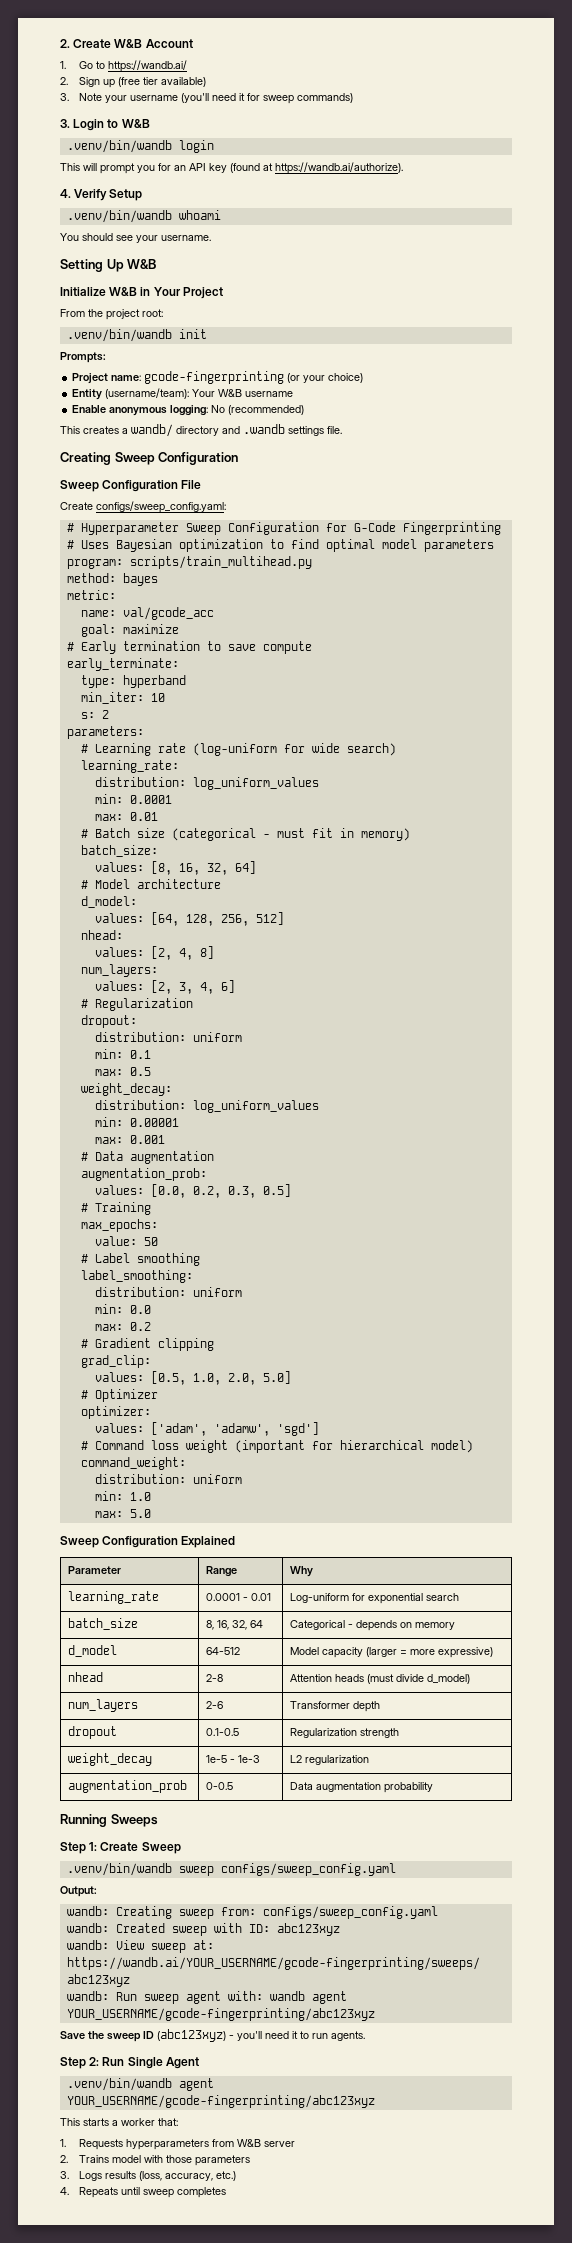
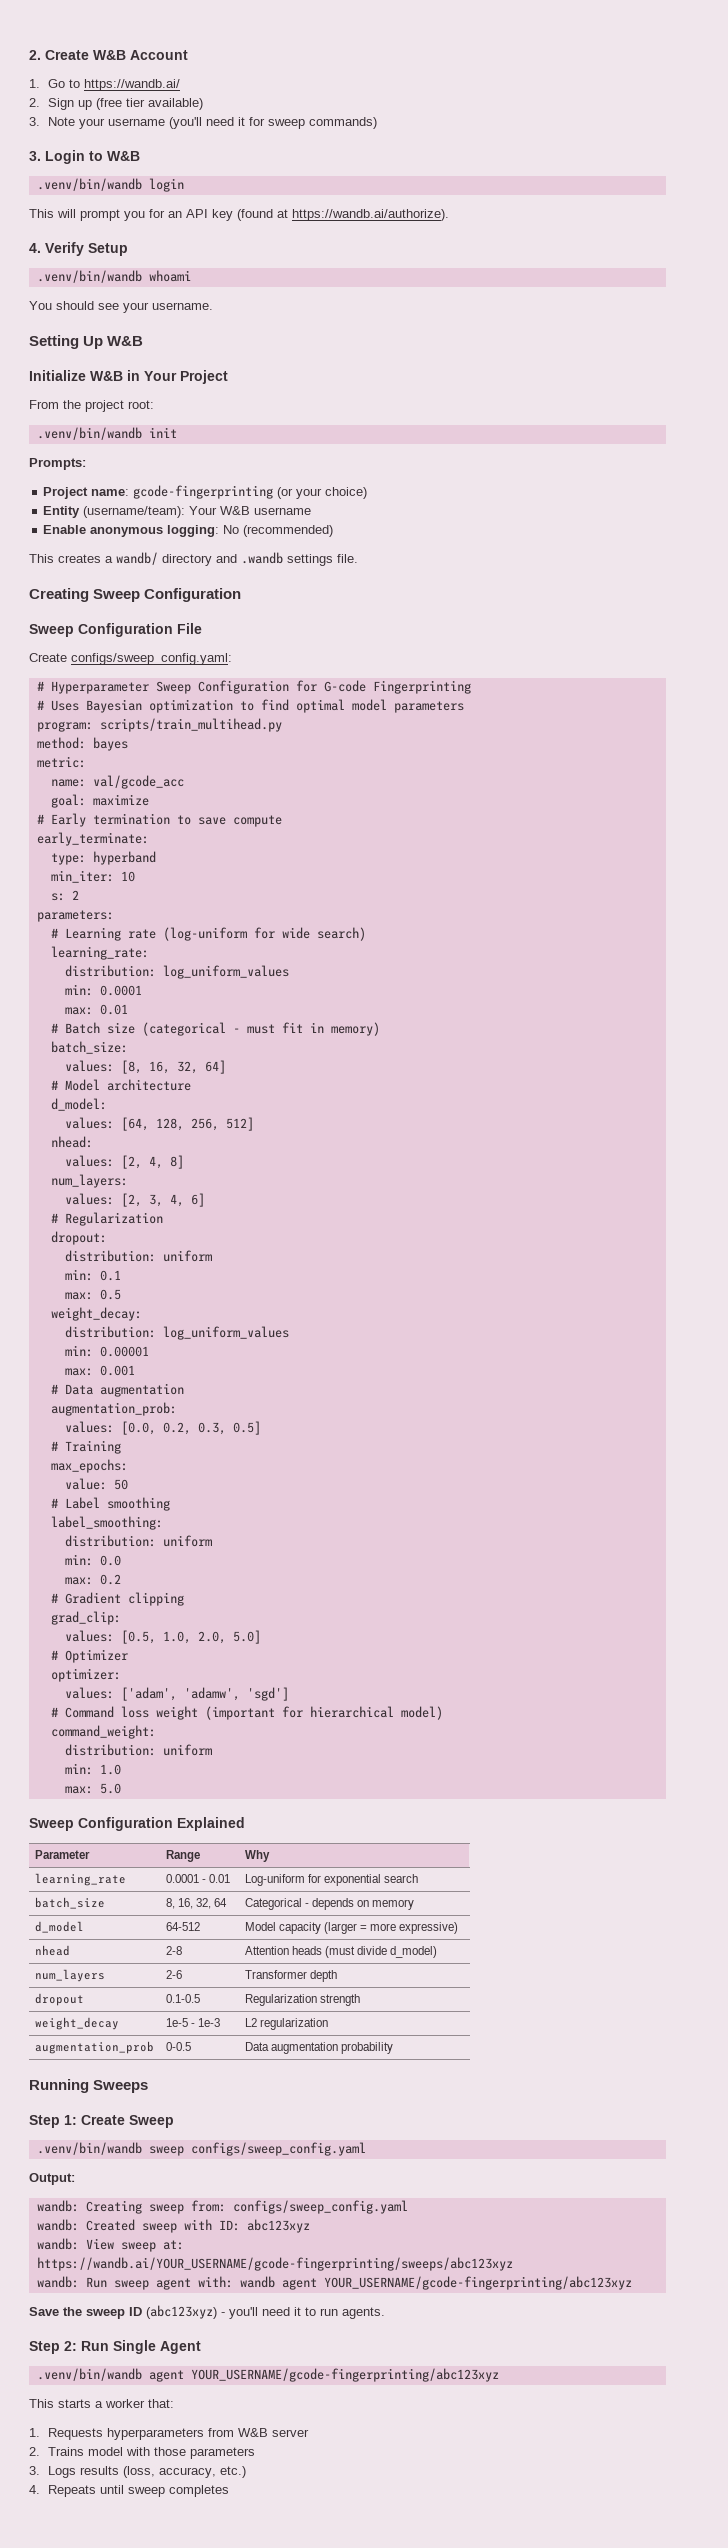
- # Hyperparameter Sweep Configuration for G-Code Fingerprinting
+ # Hyperparameter Sweep Configuration for G-code Fingerprinting

